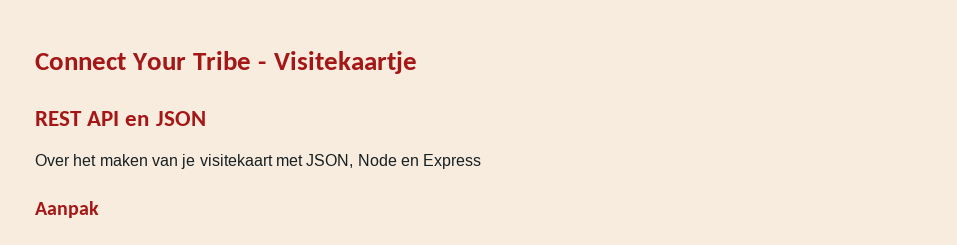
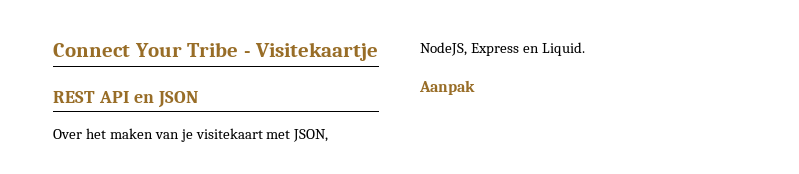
- Over het maken van je visitekaart met JSON, Node en Express
+ Over het maken van je visitekaart met JSON, NodeJS, Express en Liquid.

